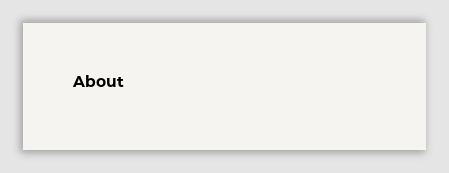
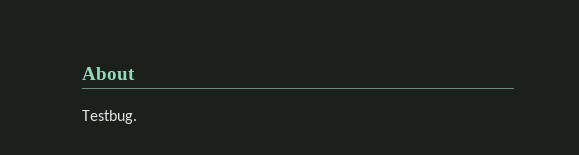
+ Testbug.

